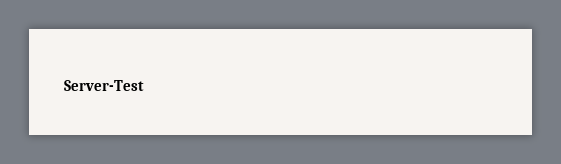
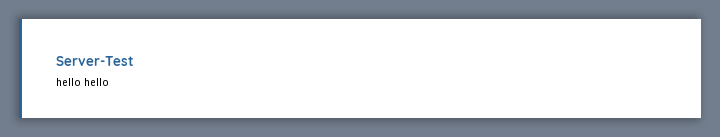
+ hello hello

